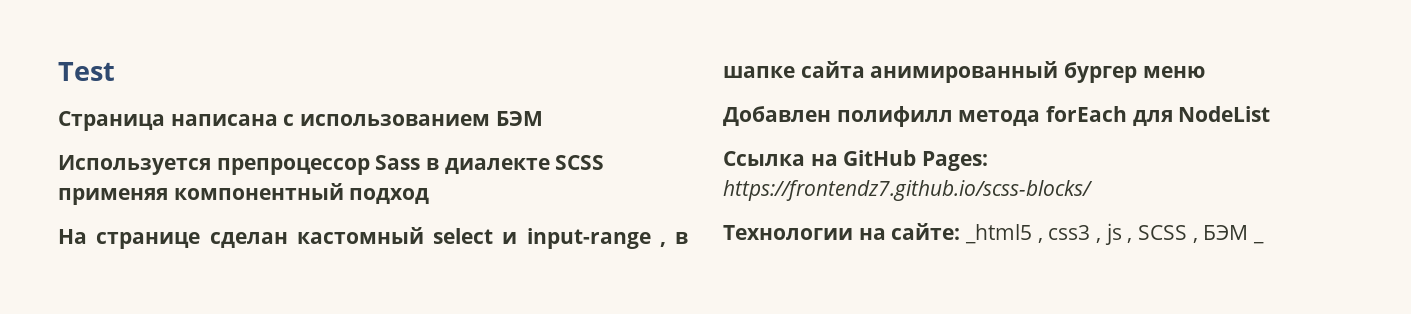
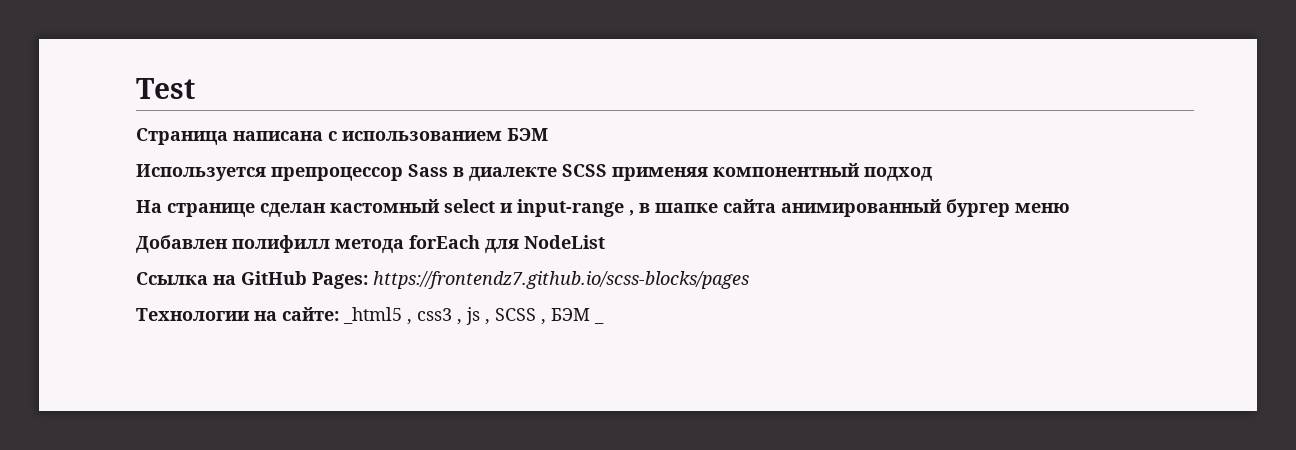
- Ссылка на GitHub Pages: https://frontendz7.github.io/scss-blocks/
+ Ссылка на GitHub Pages: https://frontendz7.github.io/scss-blocks/pages

